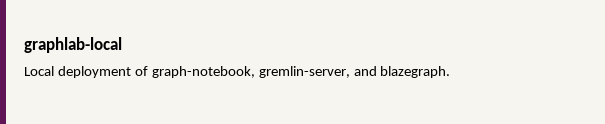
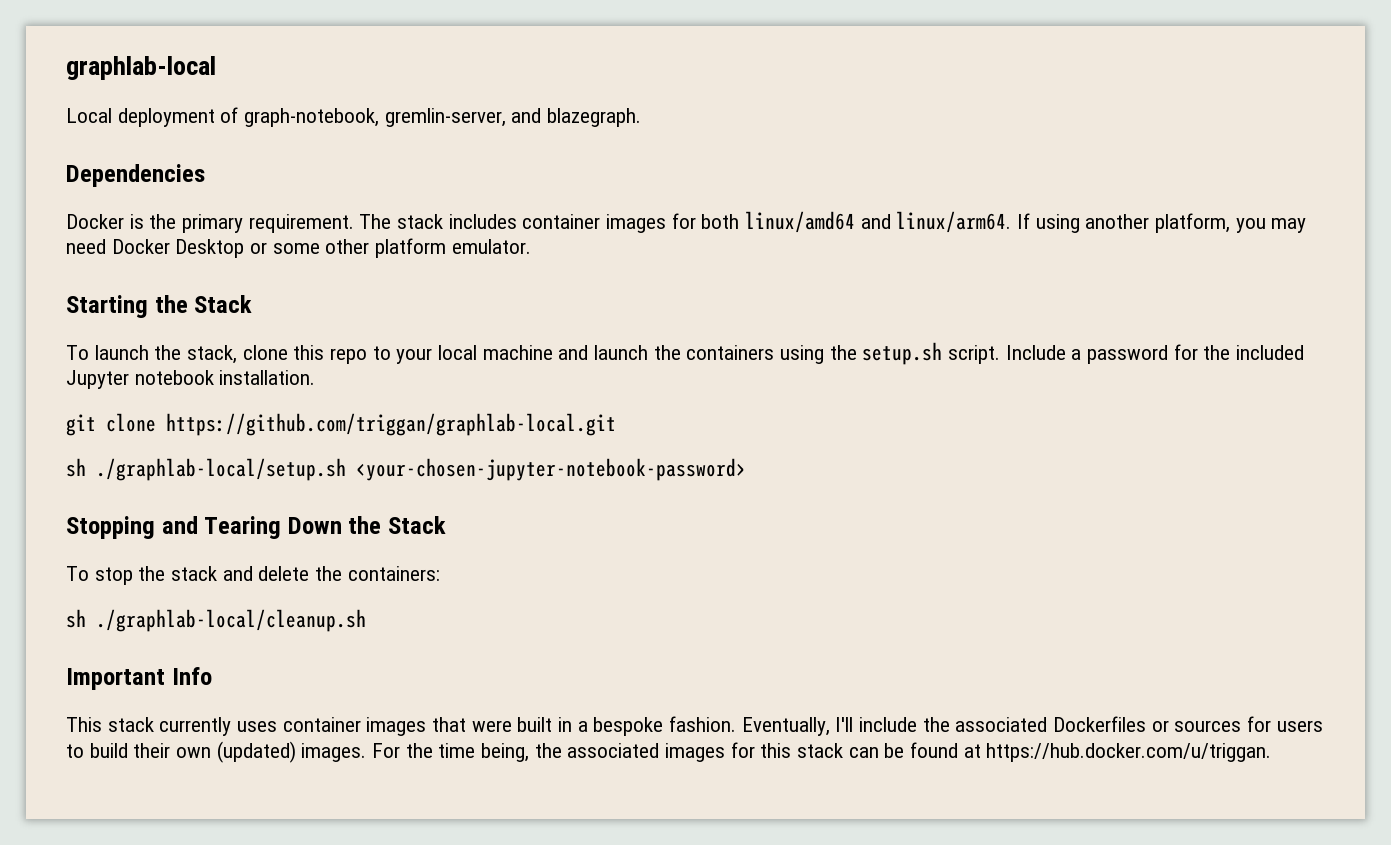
+ Dependencies
+ Docker is the primary requirement. The stack includes container images for both linux/amd64 and linux/arm64. If using another platform, you may need Docker Desktop or some other platform emulator.
+ Starting the Stack
+ To launch the stack, clone this repo to your local machine and launch the containers using the setup.sh script. Include a password for the included Jupyter notebook installation.
+ git clone https://github.com/triggan/graphlab-local.git
+ sh ./graphlab-local/setup.sh <your-chosen-jupyter-notebook-password>
+ Stopping and Tearing Down the Stack
+ To stop the stack and delete the containers:
+ sh ./graphlab-local/cleanup.sh
+ Important Info
+ This stack currently uses container images that were built in a bespoke fashion. Eventually, I'll include the associated Dockerfiles or sources for users to build their own (updated) images. For the time being, the associated images for this stack can be found at https://hub.docker.com/u/triggan.

